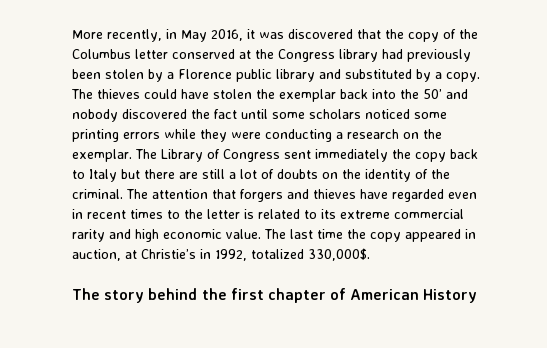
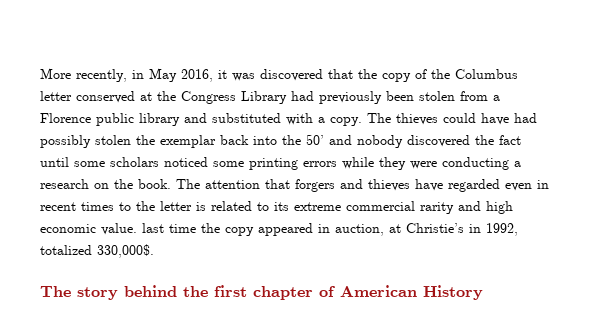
- More recently, in May 2016, it was discovered that the copy of the Columbus letter conserved at the Congress library had previously been stolen by a Florence public library and substituted by a copy.
+ More recently, in May 2016, it was discovered that the copy of the Columbus letter conserved at the Congress Library had previously been stolen from a Florence public library and substituted with a copy.
- The thieves could have stolen the exemplar back into the 50’ and nobody discovered the fact until some scholars noticed some printing errors while they were conducting a research on the exemplar. The Library of Congress sent immediately the copy back to Italy but there are still a lot of doubts on the identity of the criminal.
+ The thieves could have had possibly stolen the exemplar back into the 50’ and nobody discovered the fact until some scholars noticed some printing errors while they were conducting a research on the book.
- The attention that forgers and thieves have regarded even in recent times to the letter is related to its extreme commercial rarity and high economic value. The last time the copy appeared in auction, at Christie’s in 1992, totalized 330,000$.
+ The attention that forgers and thieves have regarded even in recent times to the letter is related to its extreme commercial rarity and high economic value. last time the copy appeared in auction, at Christie’s in 1992, totalized 330,000$.

